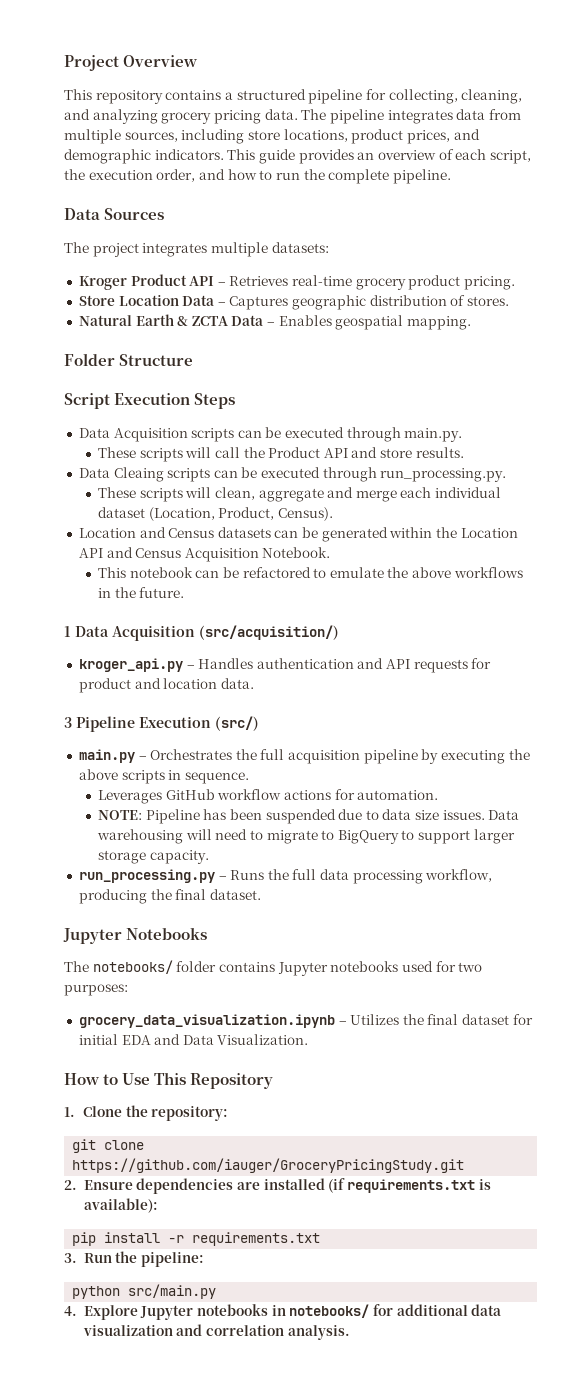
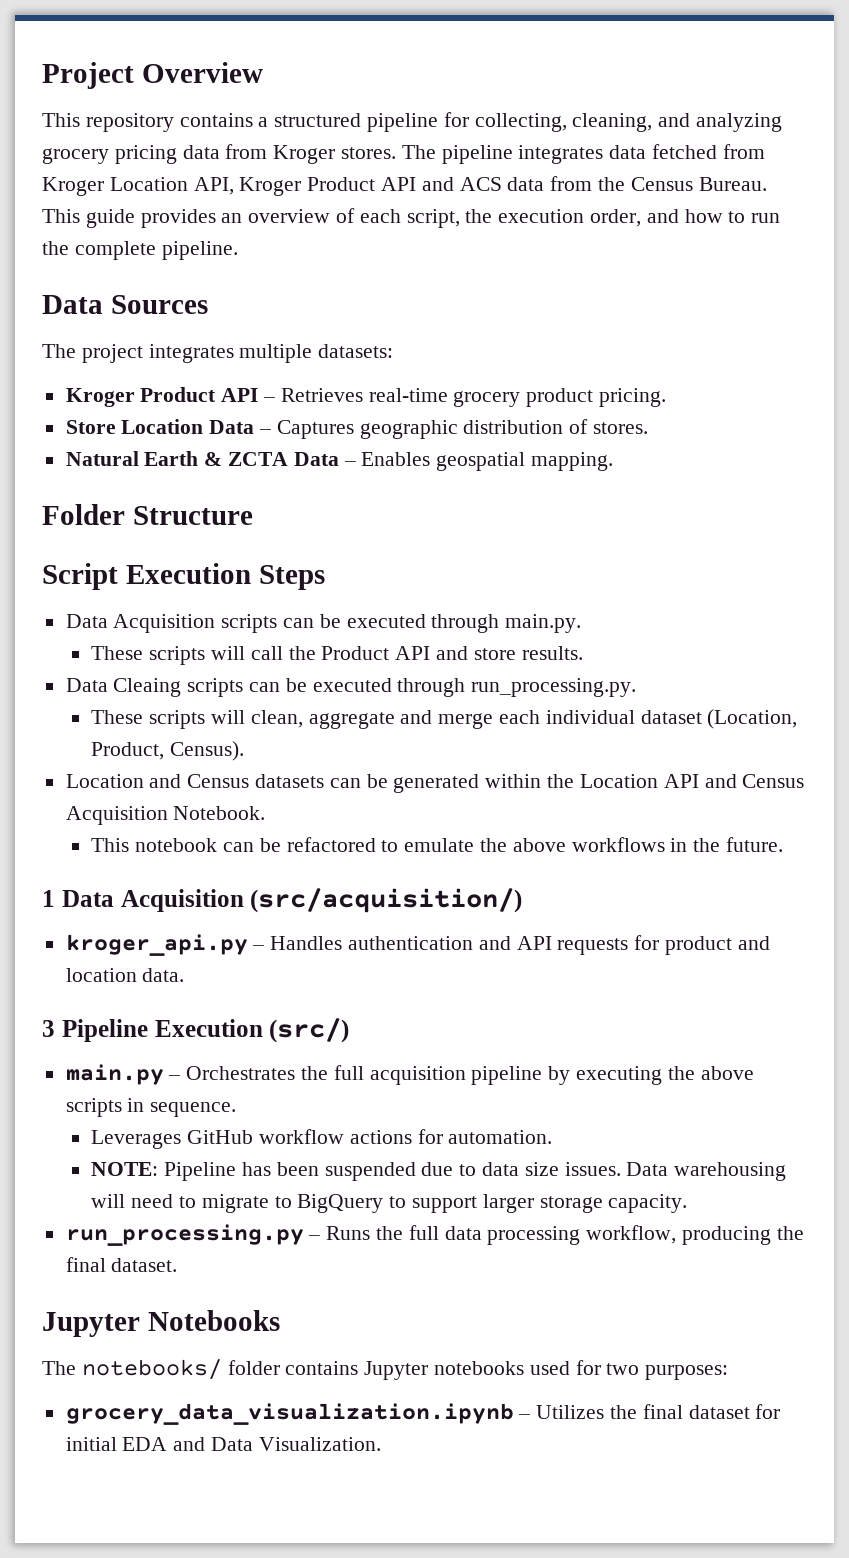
- This repository contains a structured pipeline for collecting, cleaning, and analyzing grocery pricing data. The pipeline integrates data from multiple sources, including store locations, product prices, and demographic indicators.
+ This repository contains a structured pipeline for collecting, cleaning, and analyzing grocery pricing data from Kroger stores. The pipeline integrates data fetched from Kroger Location API, Kroger Product API and ACS data from the Census Bureau.
- How to Use This Repository
- 1. Clone the repository:
- git clone https://github.com/iauger/GroceryPricingStudy.git
- 2. Ensure dependencies are installed (if requirements.txt is available):
- pip install -r requirements.txt
- 3. Run the pipeline:
- python src/main.py
- 4. Explore Jupyter notebooks in notebooks/ for additional data visualization and correlation analysis.

